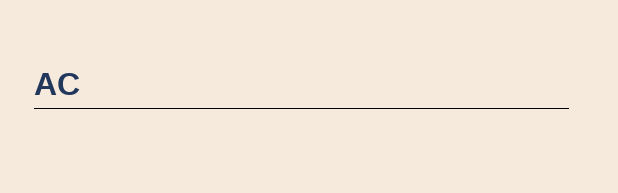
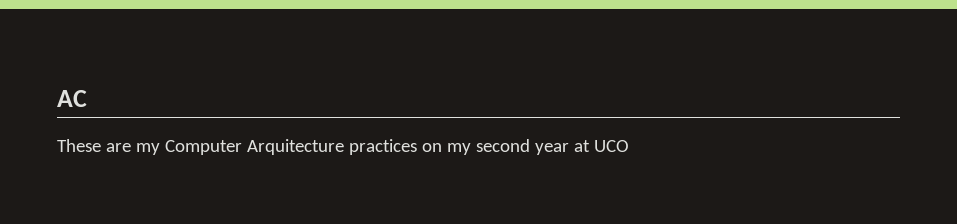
+ These are my Computer Arquitecture practices on my second year at UCO

